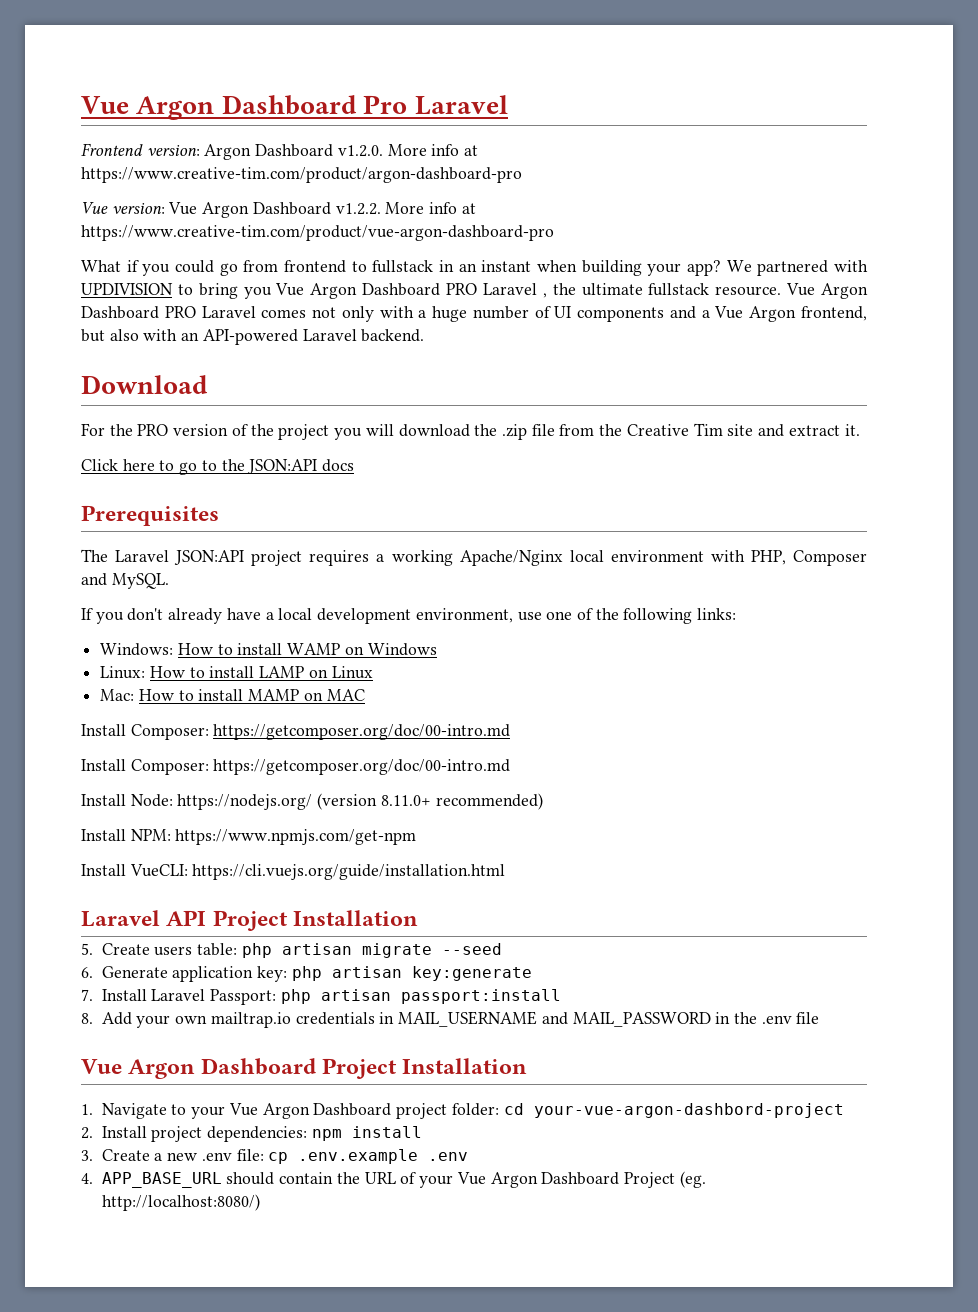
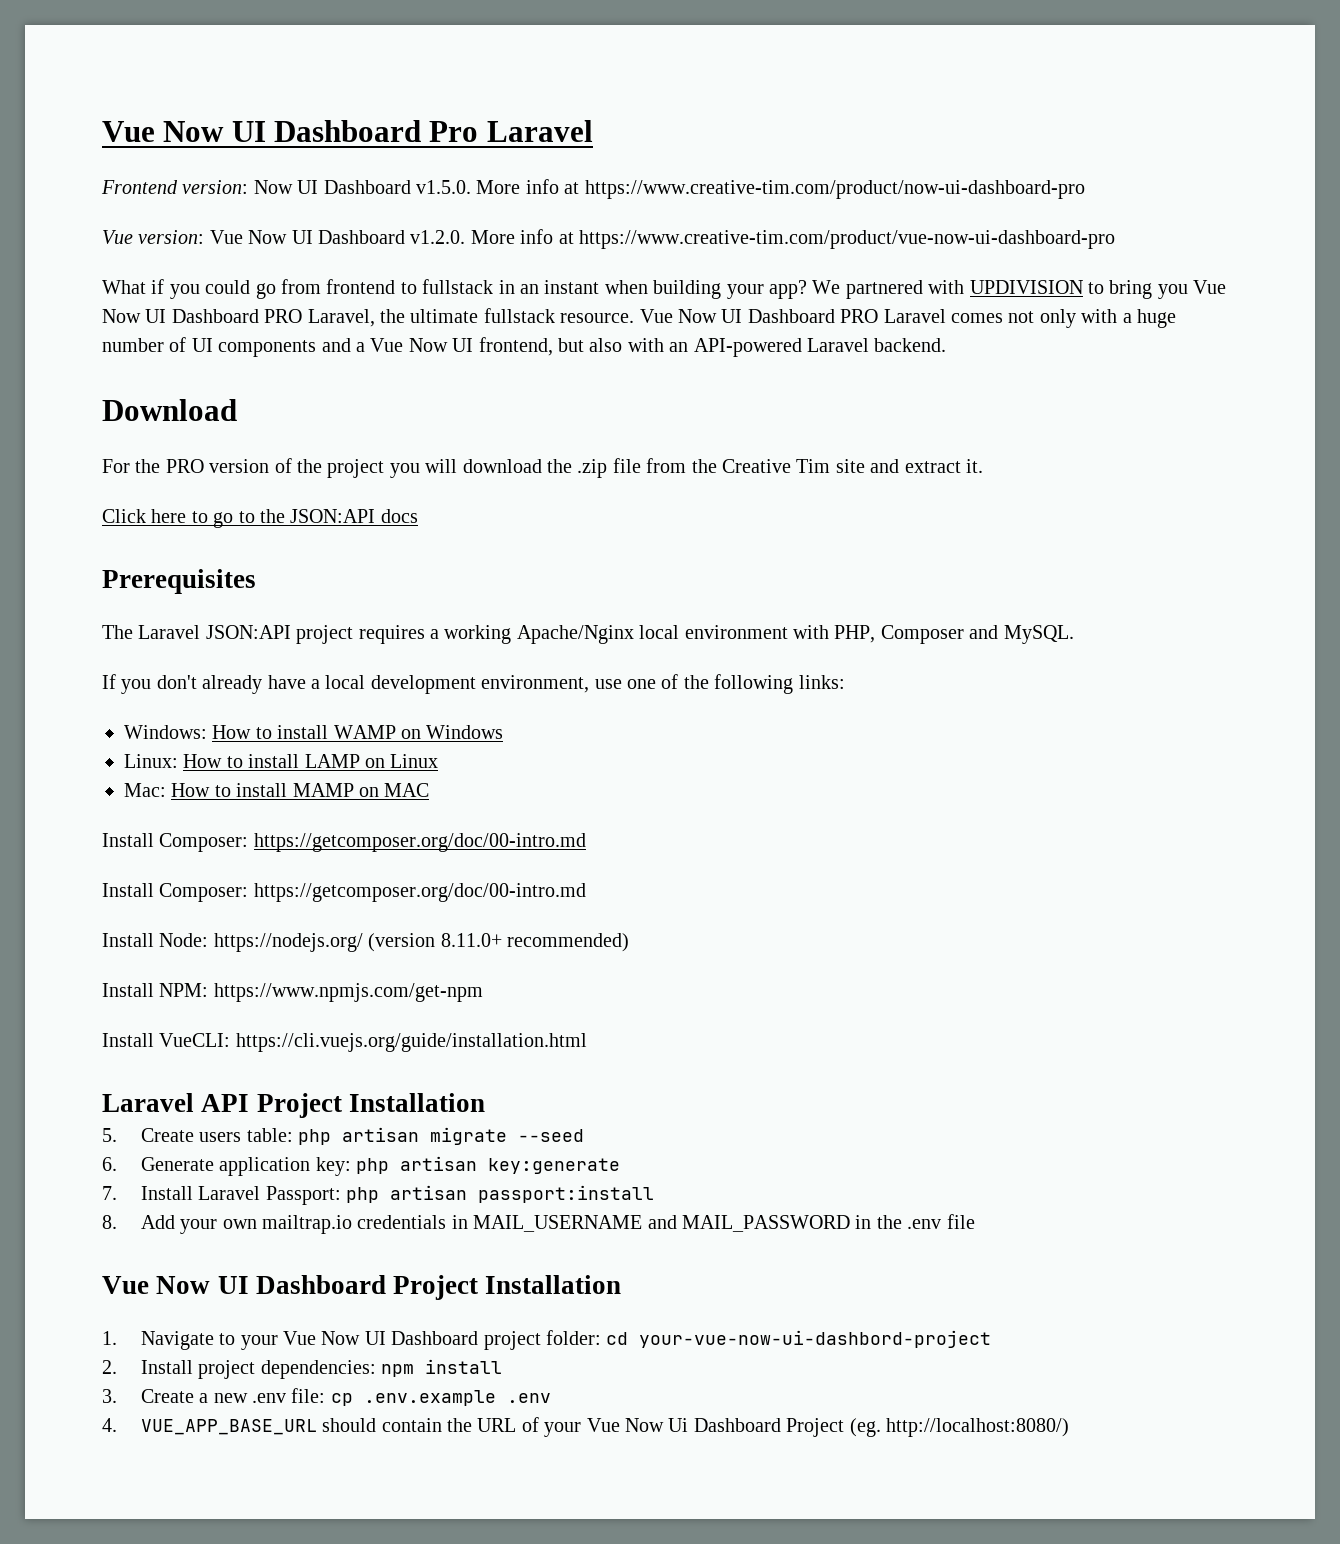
- Vue Argon Dashboard Pro Laravel
+ Vue Now UI Dashboard Pro Laravel
- Frontend version: Argon Dashboard v1.2.0. More info at https://www.creative-tim.com/product/argon-dashboard-pro
- Vue version: Vue Argon Dashboard v1.2.2. More info at https://www.creative-tim.com/product/vue-argon-dashboard-pro
+ Frontend version: Now UI Dashboard v1.5.0. More info at https://www.creative-tim.com/product/now-ui-dashboard-pro
+ Vue version: Vue Now UI Dashboard v1.2.0. More info at https://www.creative-tim.com/product/vue-now-ui-dashboard-pro
- We partnered with UPDIVISION to bring you Vue Argon Dashboard PRO Laravel , the ultimate fullstack resource.
+ We partnered with UPDIVISION to bring you Vue Now UI Dashboard PRO Laravel, the ultimate fullstack resource.
- Vue Argon Dashboard PRO Laravel comes not only with a huge number of UI components and a Vue Argon frontend, but also with an API-powered Laravel backend.
+ Vue Now UI Dashboard PRO Laravel comes not only with a huge number of UI components and a Vue Now UI frontend, but also with an API-powered Laravel backend.
- Vue Argon Dashboard Project Installation
+ Vue Now UI Dashboard Project Installation
- 1. Navigate to your Vue Argon Dashboard project folder: cd your-vue-argon-dashbord-project
+ 1. Navigate to your Vue Now UI Dashboard project folder: cd your-vue-now-ui-dashbord-project
- 4. APP_BASE_URL should contain the URL of your Vue Argon Dashboard Project (eg. http://localhost:8080/)
+ 4. VUE_APP_BASE_URL should contain the URL of your Vue Now Ui Dashboard Project (eg. http://localhost:8080/)

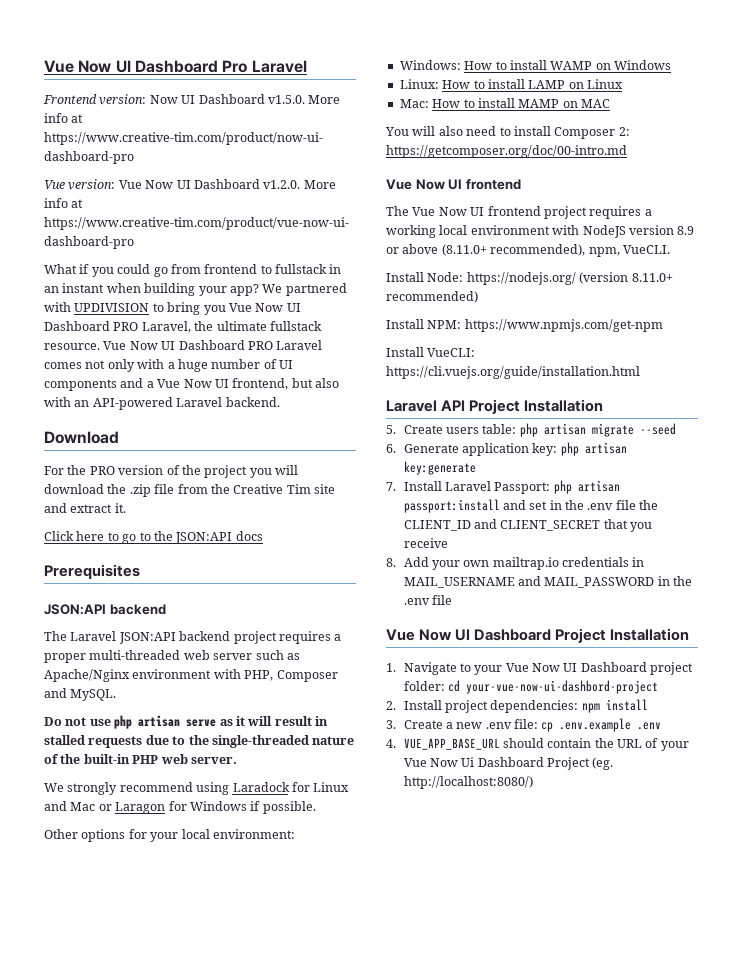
  Prerequisites
+ JSON:API backend
- The Laravel JSON:API project requires a working Apache/Nginx local environment with PHP, Composer and MySQL.
+ The Laravel JSON:API backend project requires a proper multi-threaded web server such as Apache/Nginx environment with PHP, Composer and MySQL.
- If you don't already have a local development environment, use one of the following links:
+ Do not use php artisan serve as it will result in stalled requests due to the single-threaded nature of the built-in PHP web server.
+ We strongly recommend using Laradock for Linux and Mac or Laragon for Windows if possible.
+ Other options for your local environment:
  Mac: How to install MAMP on MAC
- Install Composer: https://getcomposer.org/doc/00-intro.md
- Install Composer: https://getcomposer.org/doc/00-intro.md
+ You will also need to install Composer 2: https://getcomposer.org/doc/00-intro.md
+ Vue Now UI frontend
+ The Vue Now UI frontend project requires a working local environment with NodeJS version 8.9 or above (8.11.0+ recommended), npm, VueCLI.
- 7. Install Laravel Passport: php artisan passport:install
+ 7. Install Laravel Passport: php artisan passport:install and set in the .env file the CLIENT_ID and CLIENT_SECRET that you receive

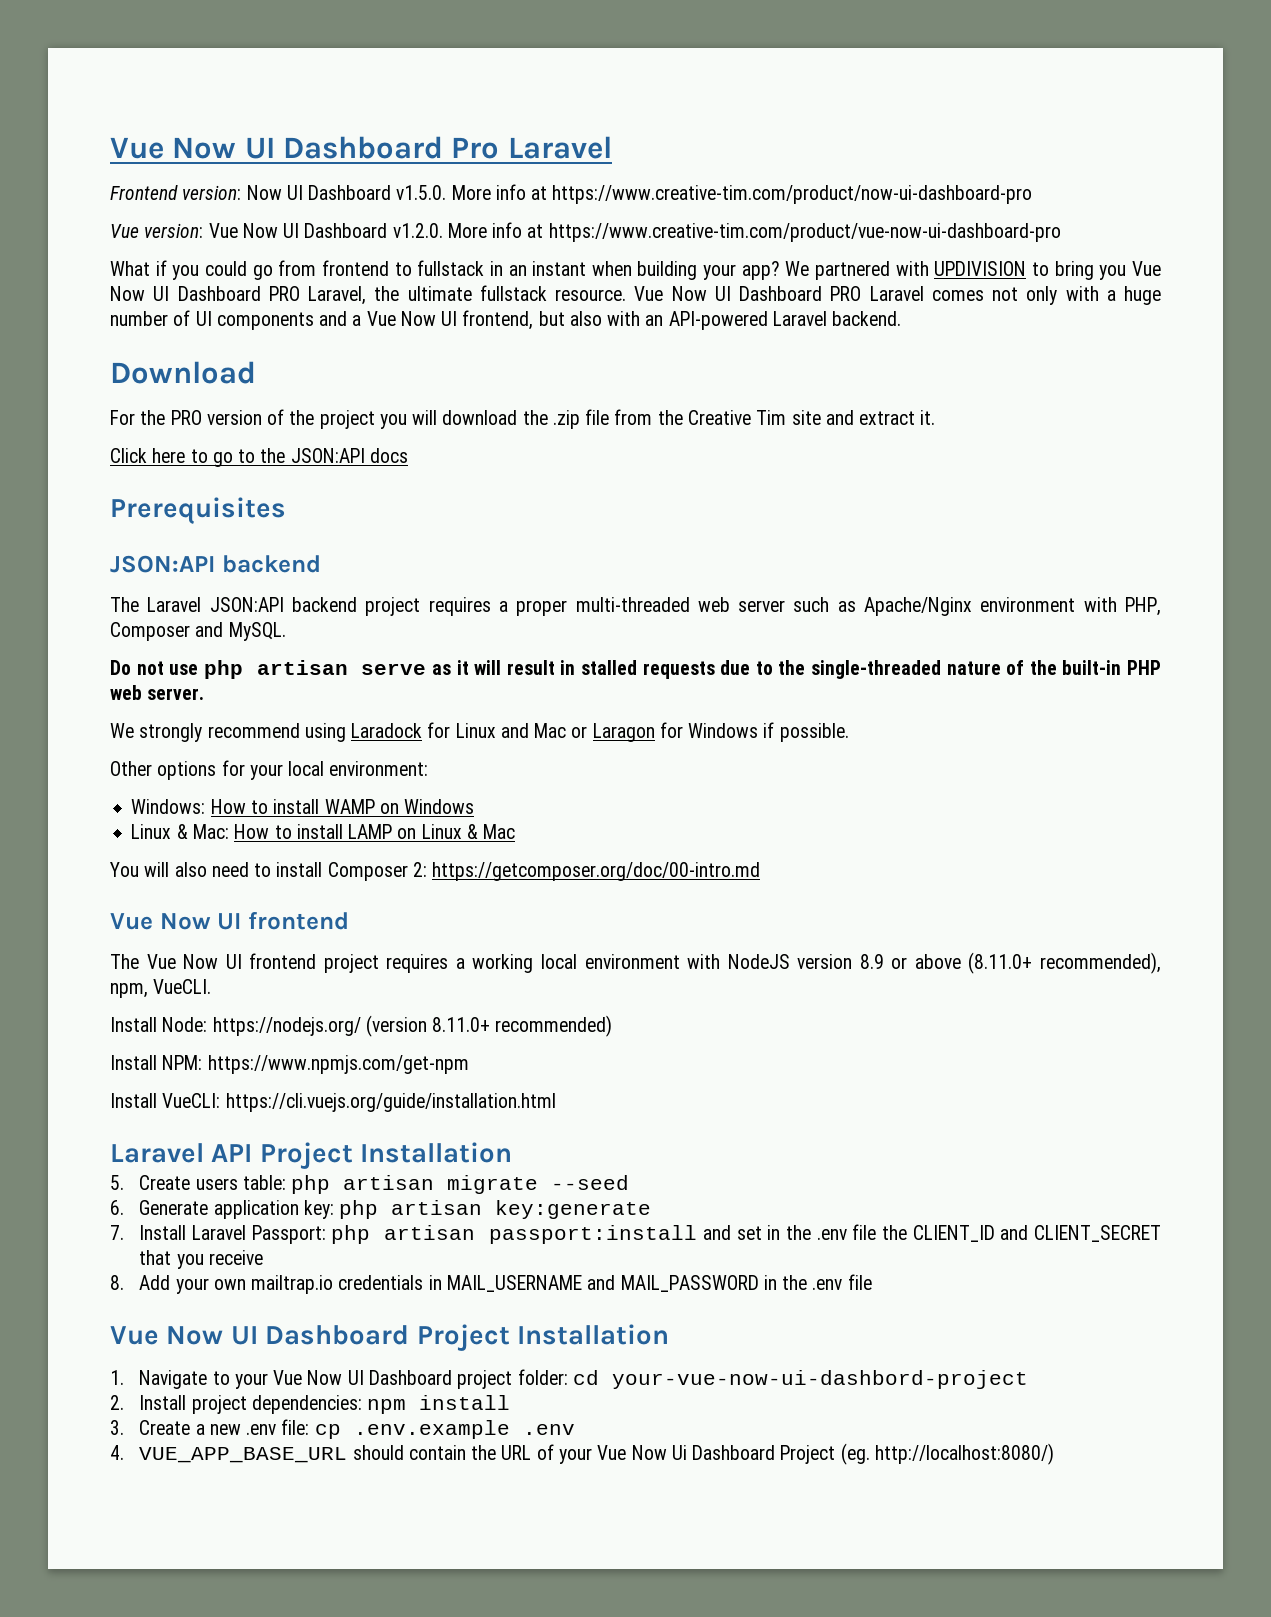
- Linux: How to install LAMP on Linux
- Mac: How to install MAMP on MAC
+ Linux & Mac: How to install LAMP on Linux & Mac

